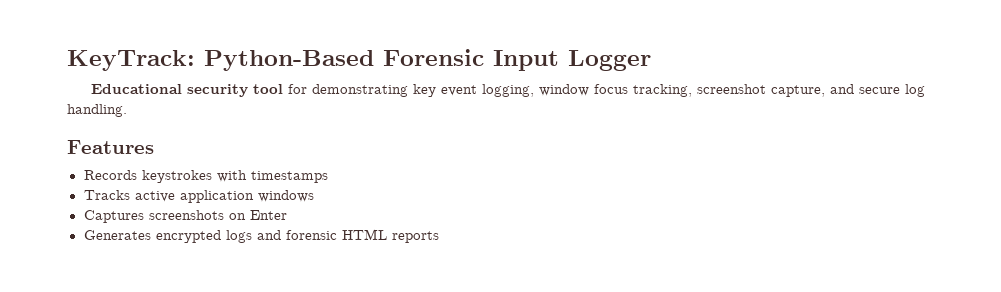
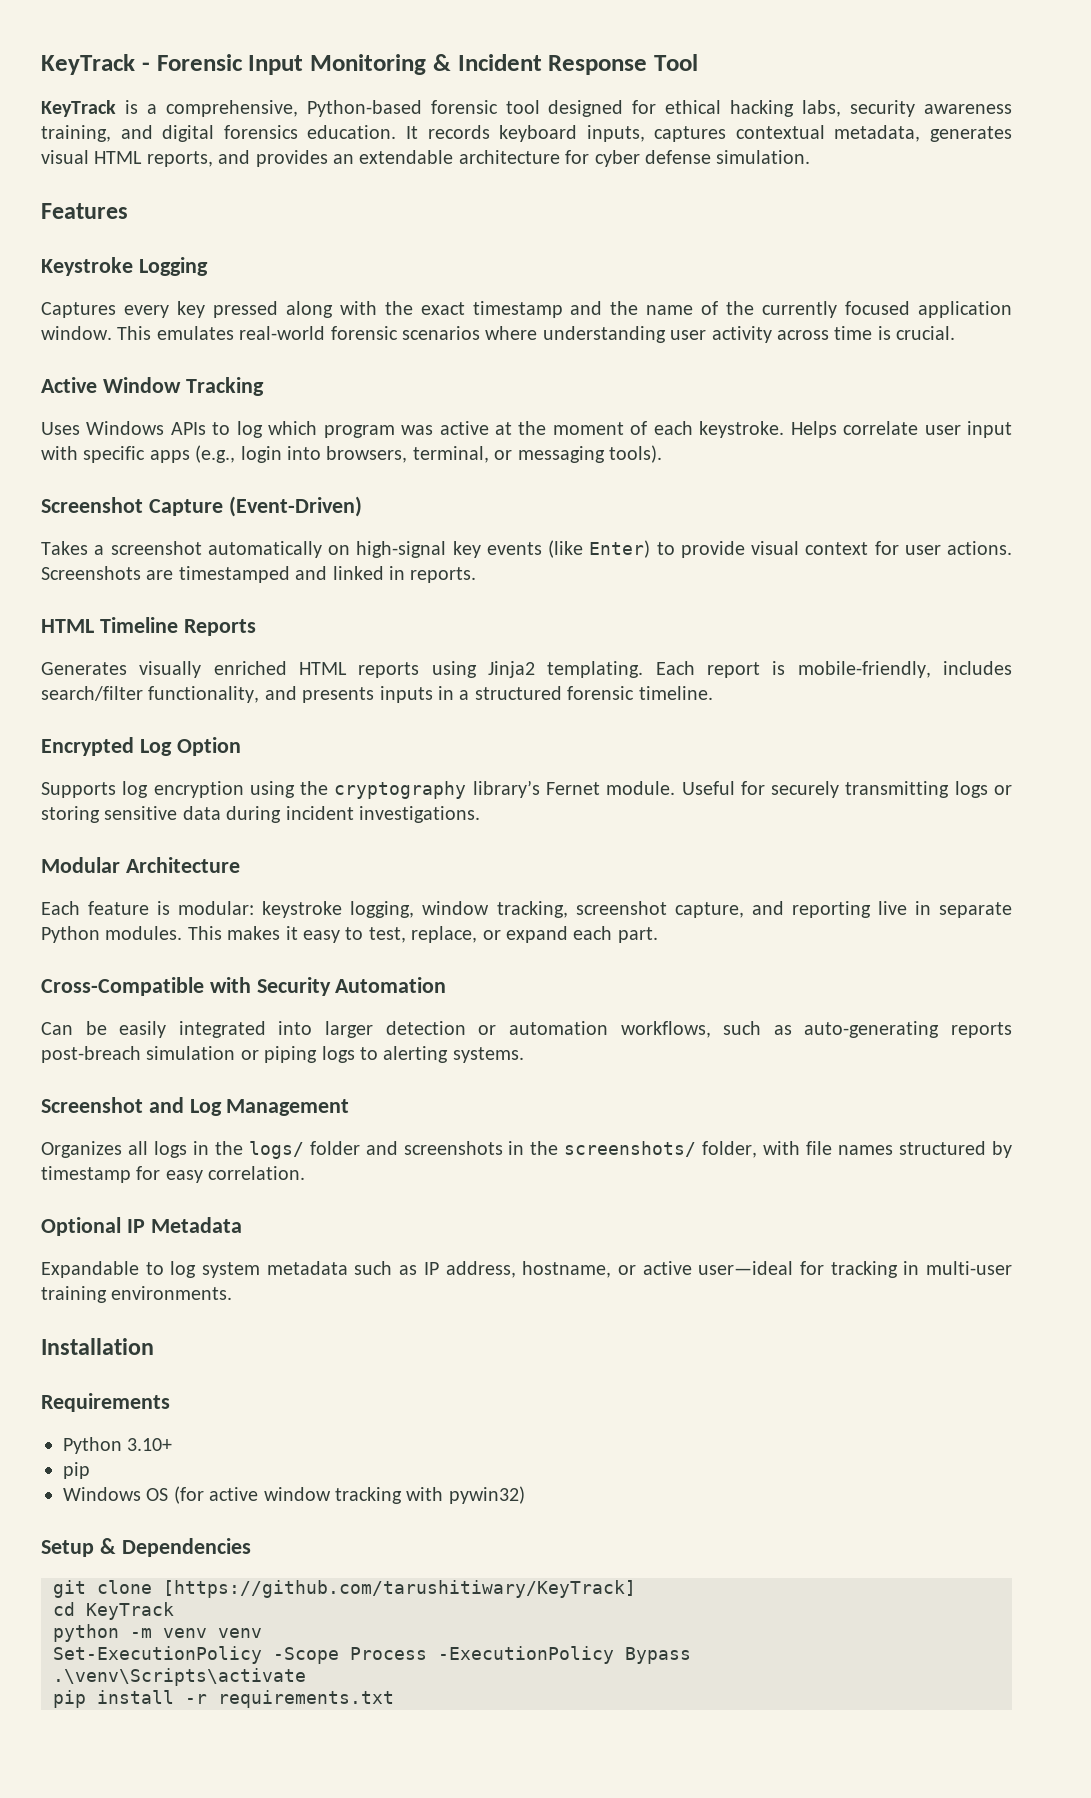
- KeyTrack: Python-Based Forensic Input Logger
- Educational security tool for demonstrating key event logging, window focus tracking, screenshot capture, and secure log handling.
+ KeyTrack - Forensic Input Monitoring & Incident Response Tool
+ KeyTrack is a comprehensive, Python-based forensic tool designed for ethical hacking labs, security awareness training, and digital forensics education. It records keyboard inputs, captures contextual metadata, generates visual HTML reports, and provides an extendable architecture for cyber defense simulation.
  Features
- Records keystrokes with timestamps
- Tracks active application windows
- Captures screenshots on Enter
- Generates encrypted logs and forensic HTML reports
+ Keystroke Logging
+ Captures every key pressed along with the exact timestamp and the name of the currently focused application window. This emulates real-world forensic scenarios where understanding user activity across time is crucial.
+ Active Window Tracking
+ Uses Windows APIs to log which program was active at the moment of each keystroke. Helps correlate user input with specific apps (e.g., login into browsers, terminal, or messaging tools).
+ Screenshot Capture (Event-Driven)
+ Takes a screenshot automatically on high-signal key events (like Enter) to provide visual context for user actions. Screenshots are timestamped and linked in reports.
+ HTML Timeline Reports
+ Generates visually enriched HTML reports using Jinja2 templating. Each report is mobile-friendly, includes search/filter functionality, and presents inputs in a structured forensic timeline.
+ Encrypted Log Option
+ Supports log encryption using the cryptography library’s Fernet module. Useful for securely transmitting logs or storing sensitive data during incident investigations.
+ Modular Architecture
+ Each feature is modular: keystroke logging, window tracking, screenshot capture, and reporting live in separate Python modules. This makes it easy to test, replace, or expand each part.
+ Cross-Compatible with Security Automation
+ Can be easily integrated into larger detection or automation workflows, such as auto-generating reports post-breach simulation or piping logs to alerting systems.
+ Screenshot and Log Management
+ Organizes all logs in the logs/ folder and screenshots in the screenshots/ folder, with file names structured by timestamp for easy correlation.
+ Optional IP Metadata
+ Expandable to log system metadata such as IP address, hostname, or active user—ideal for tracking in multi-user training environments.
+ Installation
+ Requirements
+ Python 3.10+
+ pip
+ Windows OS (for active window tracking with pywin32)
+ Setup & Dependencies
+ git clone [https://github.com/tarushitiwary/KeyTrack]
+ cd KeyTrack
+ python -m venv venv
+ Set-ExecutionPolicy -Scope Process -ExecutionPolicy Bypass
+ .\venv\Scripts\activate
+ pip install -r requirements.txt

